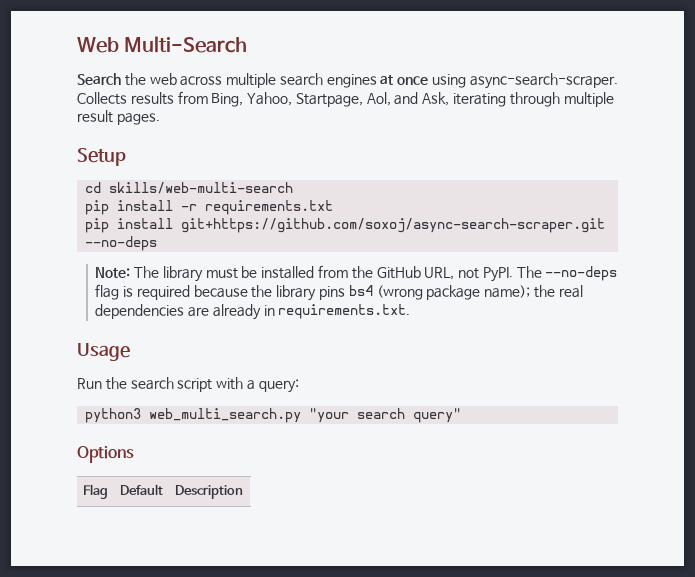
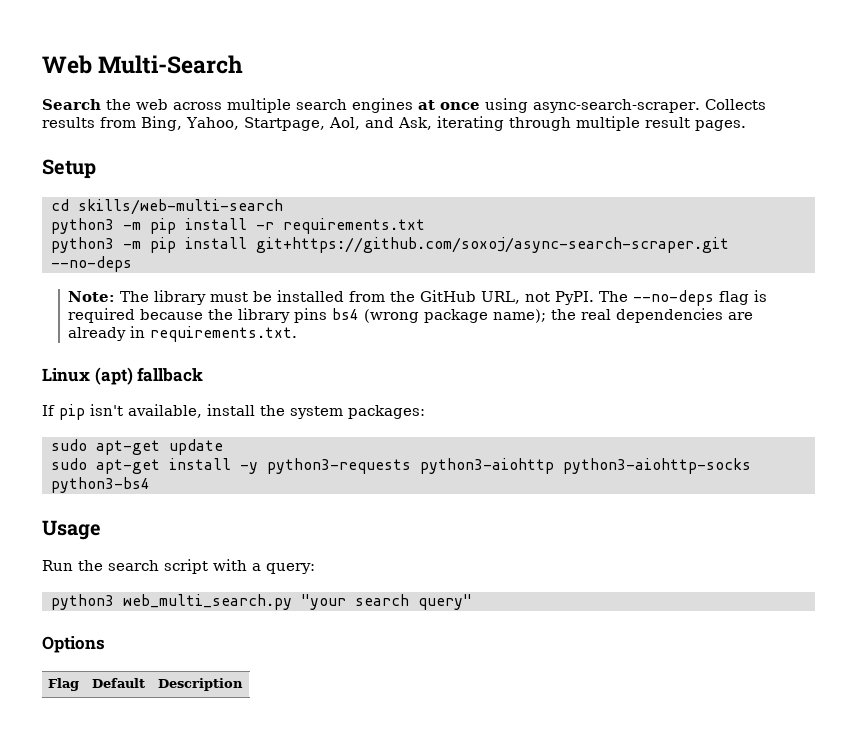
- pip install -r requirements.txt
+ python3 -m pip install -r requirements.txt
- pip install git+https://github.com/soxoj/async-search-scraper.git --no-deps
+ python3 -m pip install git+https://github.com/soxoj/async-search-scraper.git --no-deps
+ Linux (apt) fallback
+ If pip isn't available, install the system packages:
+ sudo apt-get update
+ sudo apt-get install -y python3-requests python3-aiohttp python3-aiohttp-socks python3-bs4

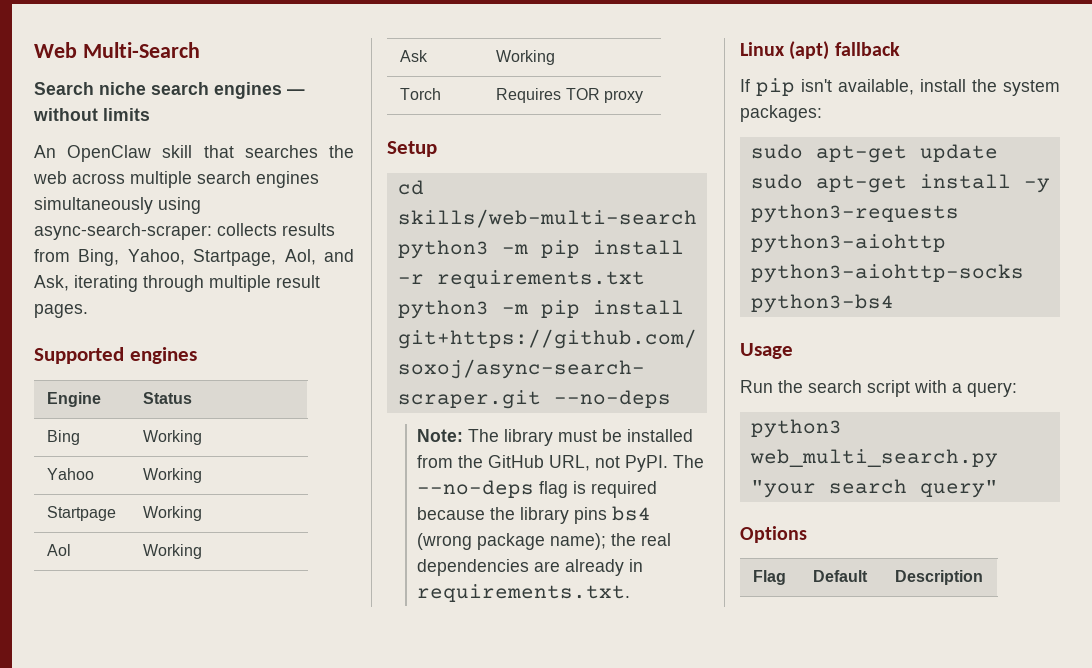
- Search the web across multiple search engines at once using async-search-scraper. Collects results from Bing, Yahoo, Startpage, Aol, and Ask, iterating through multiple result pages.
+ Search niche search engines — without limits
+ An OpenClaw skill that searches the web across multiple search engines simultaneously using async-search-scraper: collects results from Bing, Yahoo, Startpage, Aol, and Ask, iterating through multiple result pages.
+ Supported engines
+ Engine | Status
+ Bing | Working
+ Yahoo | Working
+ Startpage | Working
+ Aol | Working
+ Ask | Working
+ Torch | Requires TOR proxy

